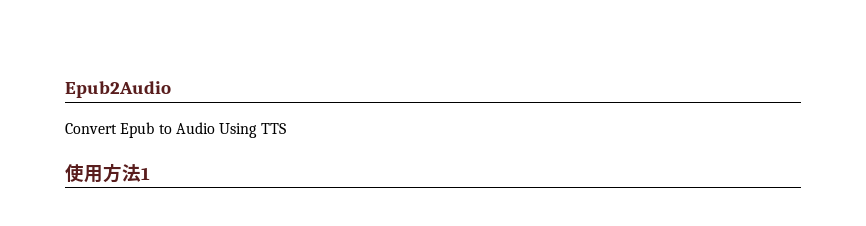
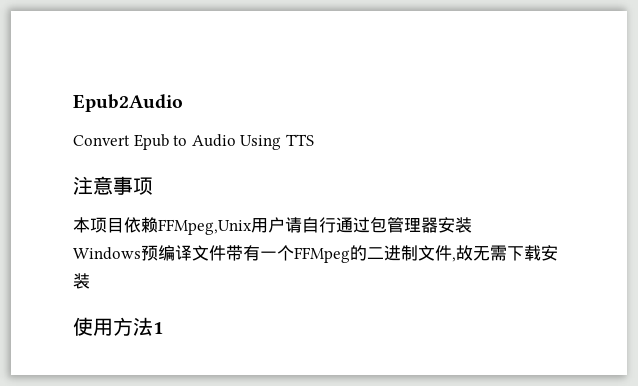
+ 注意事项
+ 本项目依赖FFMpeg,Unix用户请自行通过包管理器安装
+ Windows预编译文件带有一个FFMpeg的二进制文件,故无需下载安装

